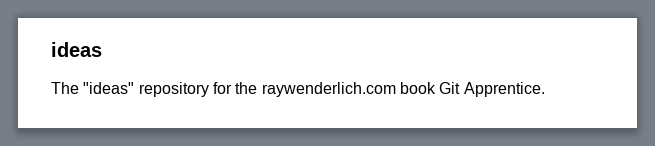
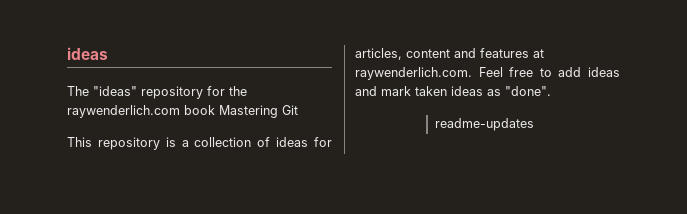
- The "ideas" repository for the raywenderlich.com book Git Apprentice.
+ The "ideas" repository for the raywenderlich.com book Mastering Git
+ This repository is a collection of ideas for articles, content and features at raywenderlich.com. Feel free to add ideas and mark taken ideas as "done".
+ readme-updates

